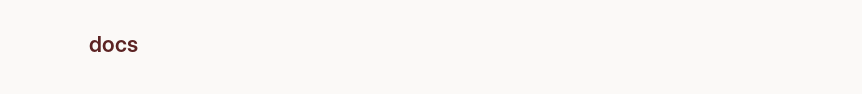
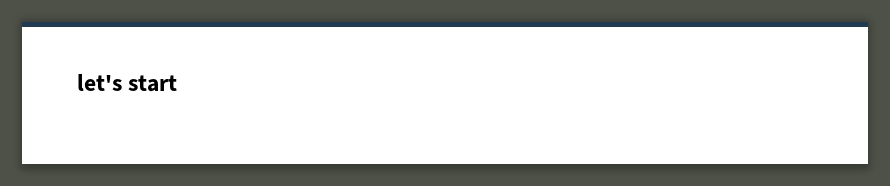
- docs
+ let's start

